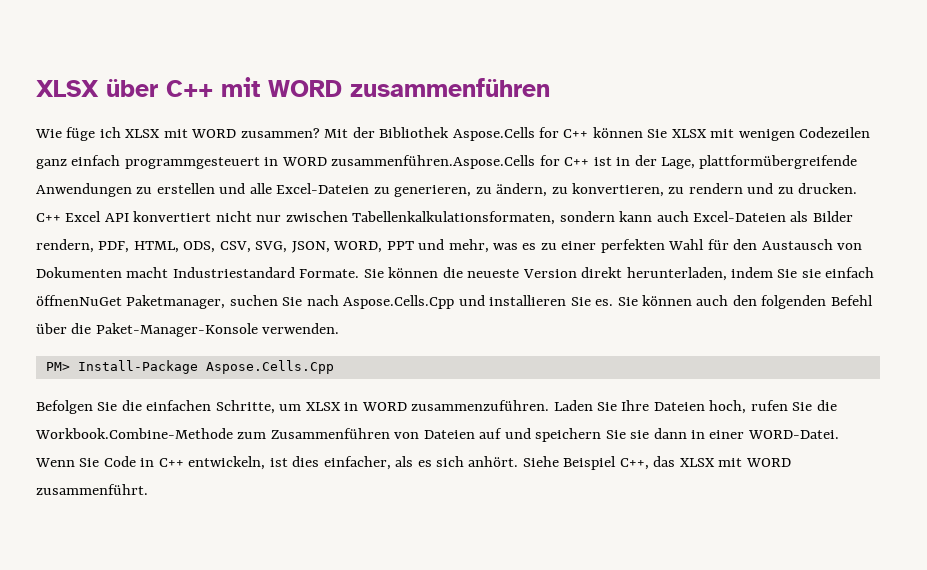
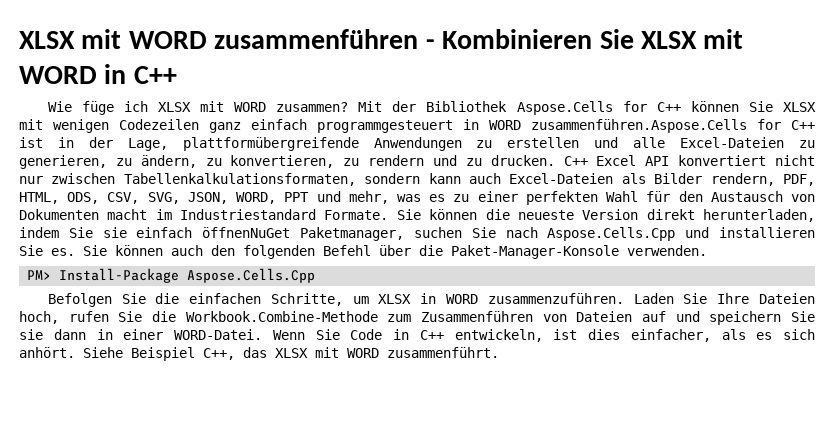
- XLSX über C++ mit WORD zusammenführen
+ XLSX mit WORD zusammenführen - Kombinieren Sie XLSX mit WORD in C++
- C++ Excel API konvertiert nicht nur zwischen Tabellenkalkulationsformaten, sondern kann auch Excel-Dateien als Bilder rendern, PDF, HTML, ODS, CSV, SVG, JSON, WORD, PPT und mehr, was es zu einer perfekten Wahl für den Austausch von Dokumenten macht Industriestandard Formate.
+ C++ Excel API konvertiert nicht nur zwischen Tabellenkalkulationsformaten, sondern kann auch Excel-Dateien als Bilder rendern, PDF, HTML, ODS, CSV, SVG, JSON, WORD, PPT und mehr, was es zu einer perfekten Wahl für den Austausch von Dokumenten macht im Industriestandard Formate.

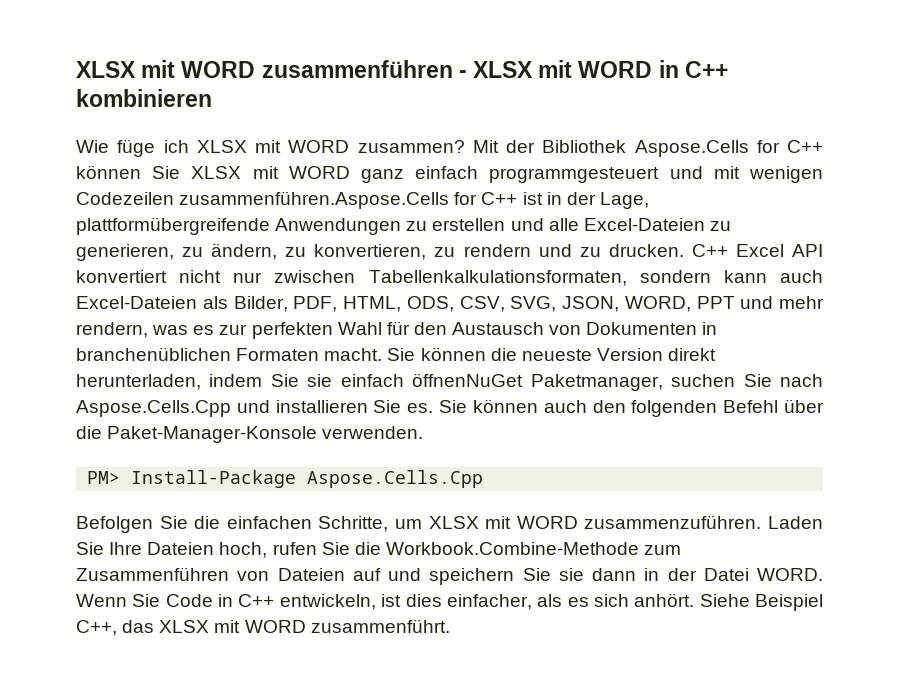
- XLSX mit WORD zusammenführen - Kombinieren Sie XLSX mit WORD in C++
+ XLSX mit WORD zusammenführen - XLSX mit WORD in C++ kombinieren
- Mit der Bibliothek Aspose.Cells for C++ können Sie XLSX mit wenigen Codezeilen ganz einfach programmgesteuert in WORD zusammenführen.Aspose.Cells for C++ ist in der Lage, plattformübergreifende Anwendungen zu erstellen und alle Excel-Dateien zu generieren, zu ändern, zu konvertieren, zu rendern und zu drucken.
+ Mit der Bibliothek Aspose.Cells for C++ können Sie XLSX mit WORD ganz einfach programmgesteuert und mit wenigen Codezeilen zusammenführen.Aspose.Cells for C++ ist in der Lage, plattformübergreifende Anwendungen zu erstellen und alle Excel-Dateien zu generieren, zu ändern, zu konvertieren, zu rendern und zu drucken.
- C++ Excel API konvertiert nicht nur zwischen Tabellenkalkulationsformaten, sondern kann auch Excel-Dateien als Bilder rendern, PDF, HTML, ODS, CSV, SVG, JSON, WORD, PPT und mehr, was es zu einer perfekten Wahl für den Austausch von Dokumenten macht im Industriestandard Formate.
+ C++ Excel API konvertiert nicht nur zwischen Tabellenkalkulationsformaten, sondern kann auch Excel-Dateien als Bilder, PDF, HTML, ODS, CSV, SVG, JSON, WORD, PPT und mehr rendern, was es zur perfekten Wahl für den Austausch von Dokumenten in branchenüblichen Formaten macht.
- Befolgen Sie die einfachen Schritte, um XLSX in WORD zusammenzuführen.
+ Befolgen Sie die einfachen Schritte, um XLSX mit WORD zusammenzuführen.
- Laden Sie Ihre Dateien hoch, rufen Sie die Workbook.Combine-Methode zum Zusammenführen von Dateien auf und speichern Sie sie dann in einer WORD-Datei.
+ Laden Sie Ihre Dateien hoch, rufen Sie die Workbook.Combine-Methode zum Zusammenführen von Dateien auf und speichern Sie sie dann in der Datei WORD.

